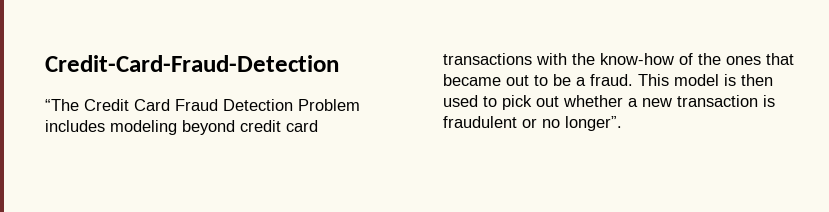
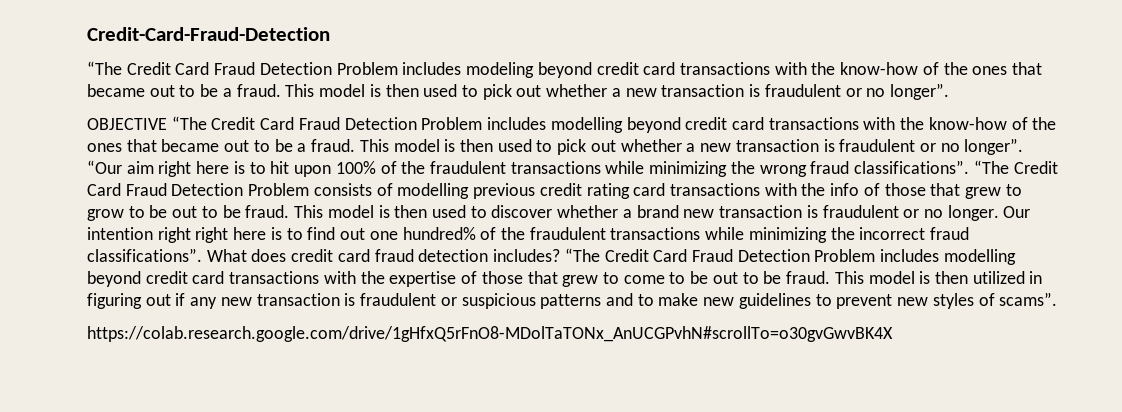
+ OBJECTIVE “The Credit Card Fraud Detection Problem includes modelling beyond credit card transactions with the know-how of the ones that became out to be a fraud. This model is then used to pick out whether a new transaction is fraudulent or no longer”. “Our aim right here is to hit upon 100% of the fraudulent transactions while minimizing the wrong fraud classifications”. “The Credit Card Fraud Detection Problem consists of modelling previous credit rating card transactions with the info of those that grew to grow to be out to be fraud. This model is then used to discover whether a brand new transaction is fraudulent or no longer. Our intention right right here is to find out one hundred% of the fraudulent transactions while minimizing the incorrect fraud classifications”. What does credit card fraud detection includes? “The Credit Card Fraud Detection Problem includes modelling beyond credit card transactions with the expertise of those that grew to come to be out to be fraud. This model is then utilized in figuring out if any new transaction is fraudulent or suspicious patterns and to make new guidelines to prevent new styles of scams”.
+ https://colab.research.google.com/drive/1gHfxQ5rFnO8-MDolTaTONx_AnUCGPvhN#scrollTo=o30gvGwvBK4X

